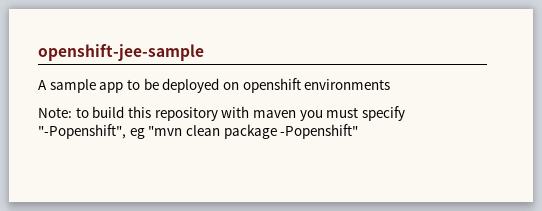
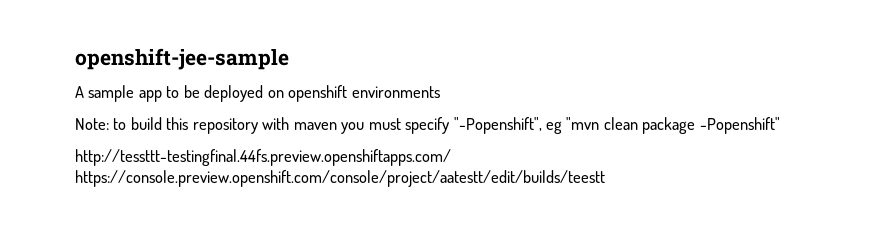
+ http://tessttt-testingfinal.44fs.preview.openshiftapps.com/ https://console.preview.openshift.com/console/project/aatestt/edit/builds/teestt

